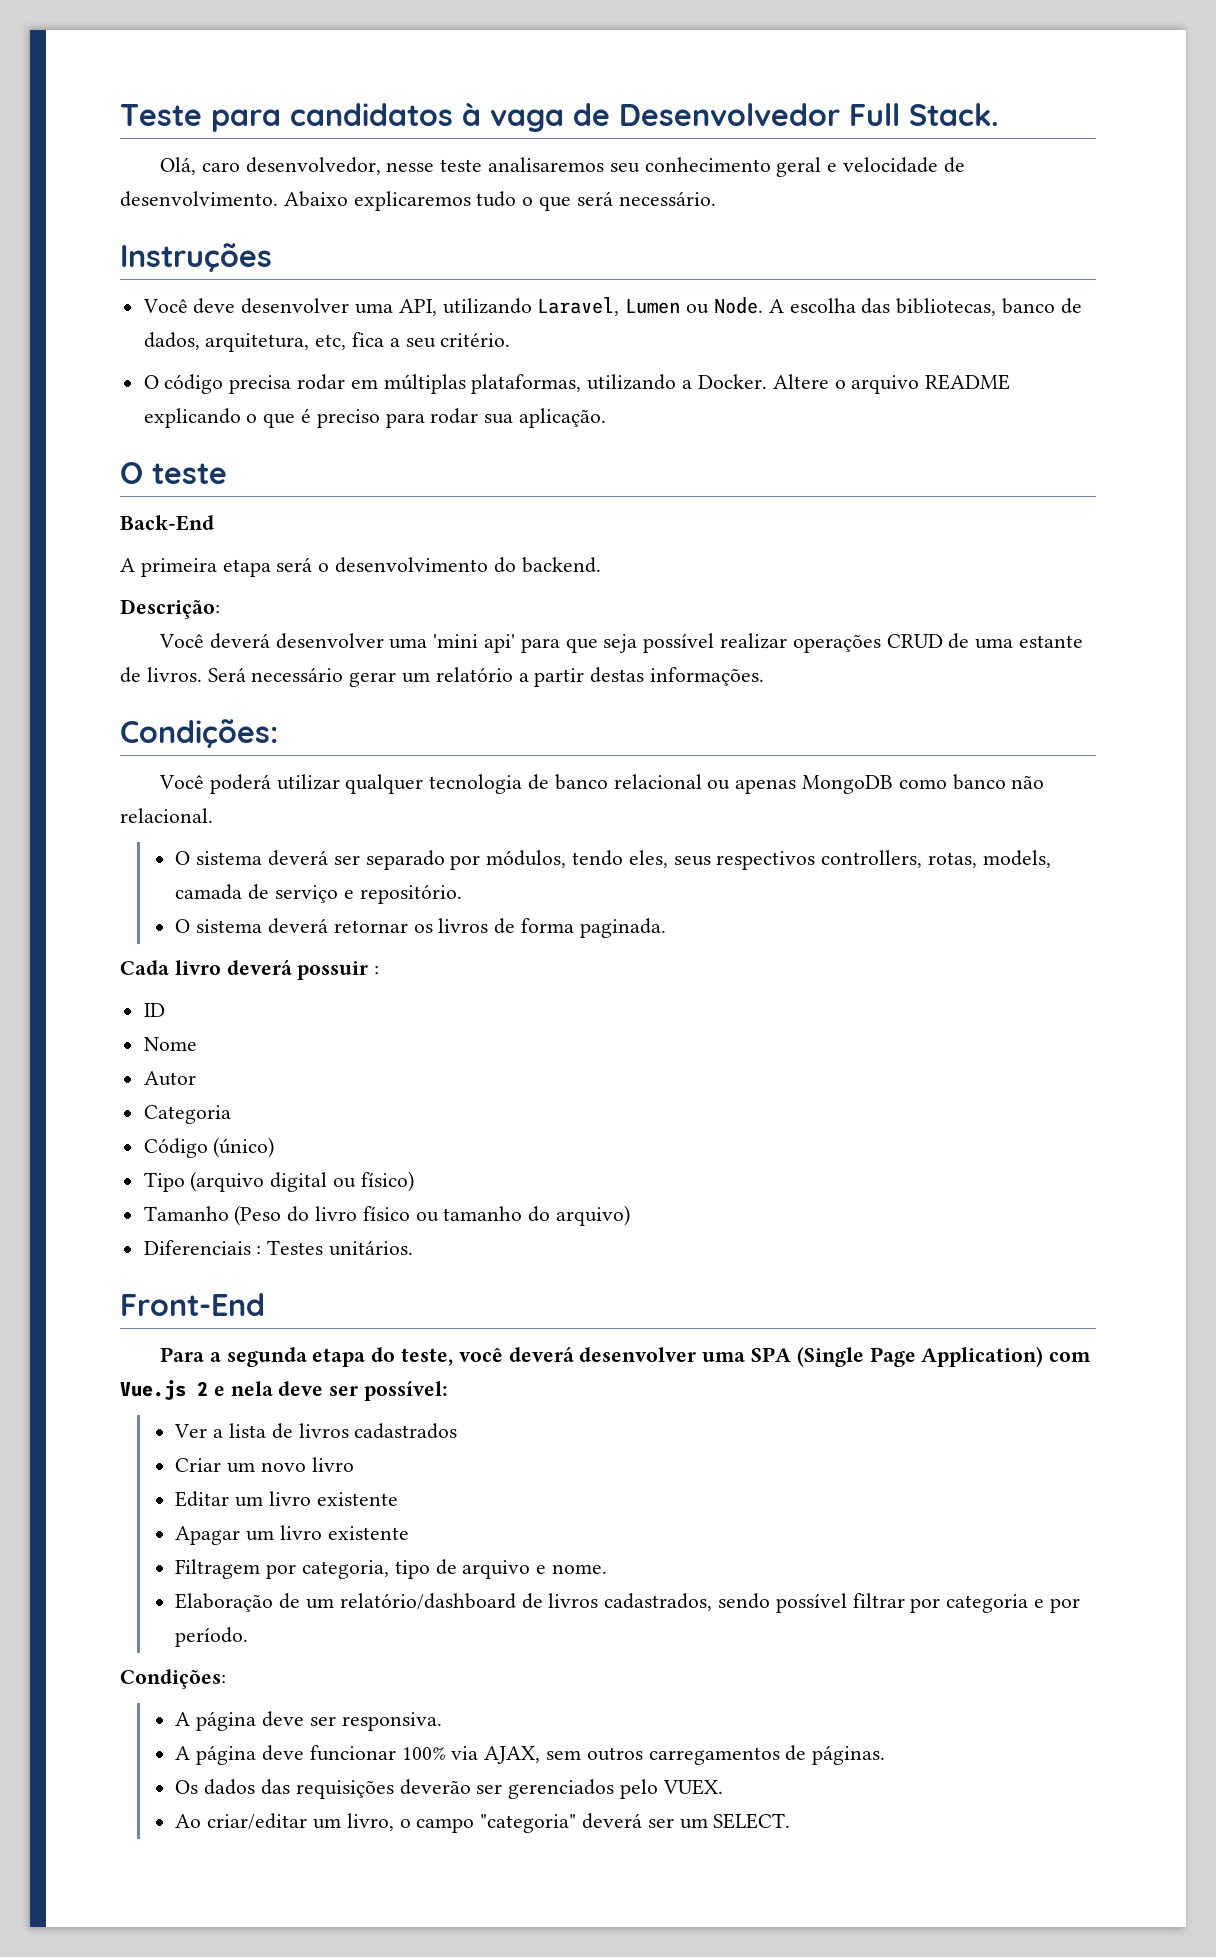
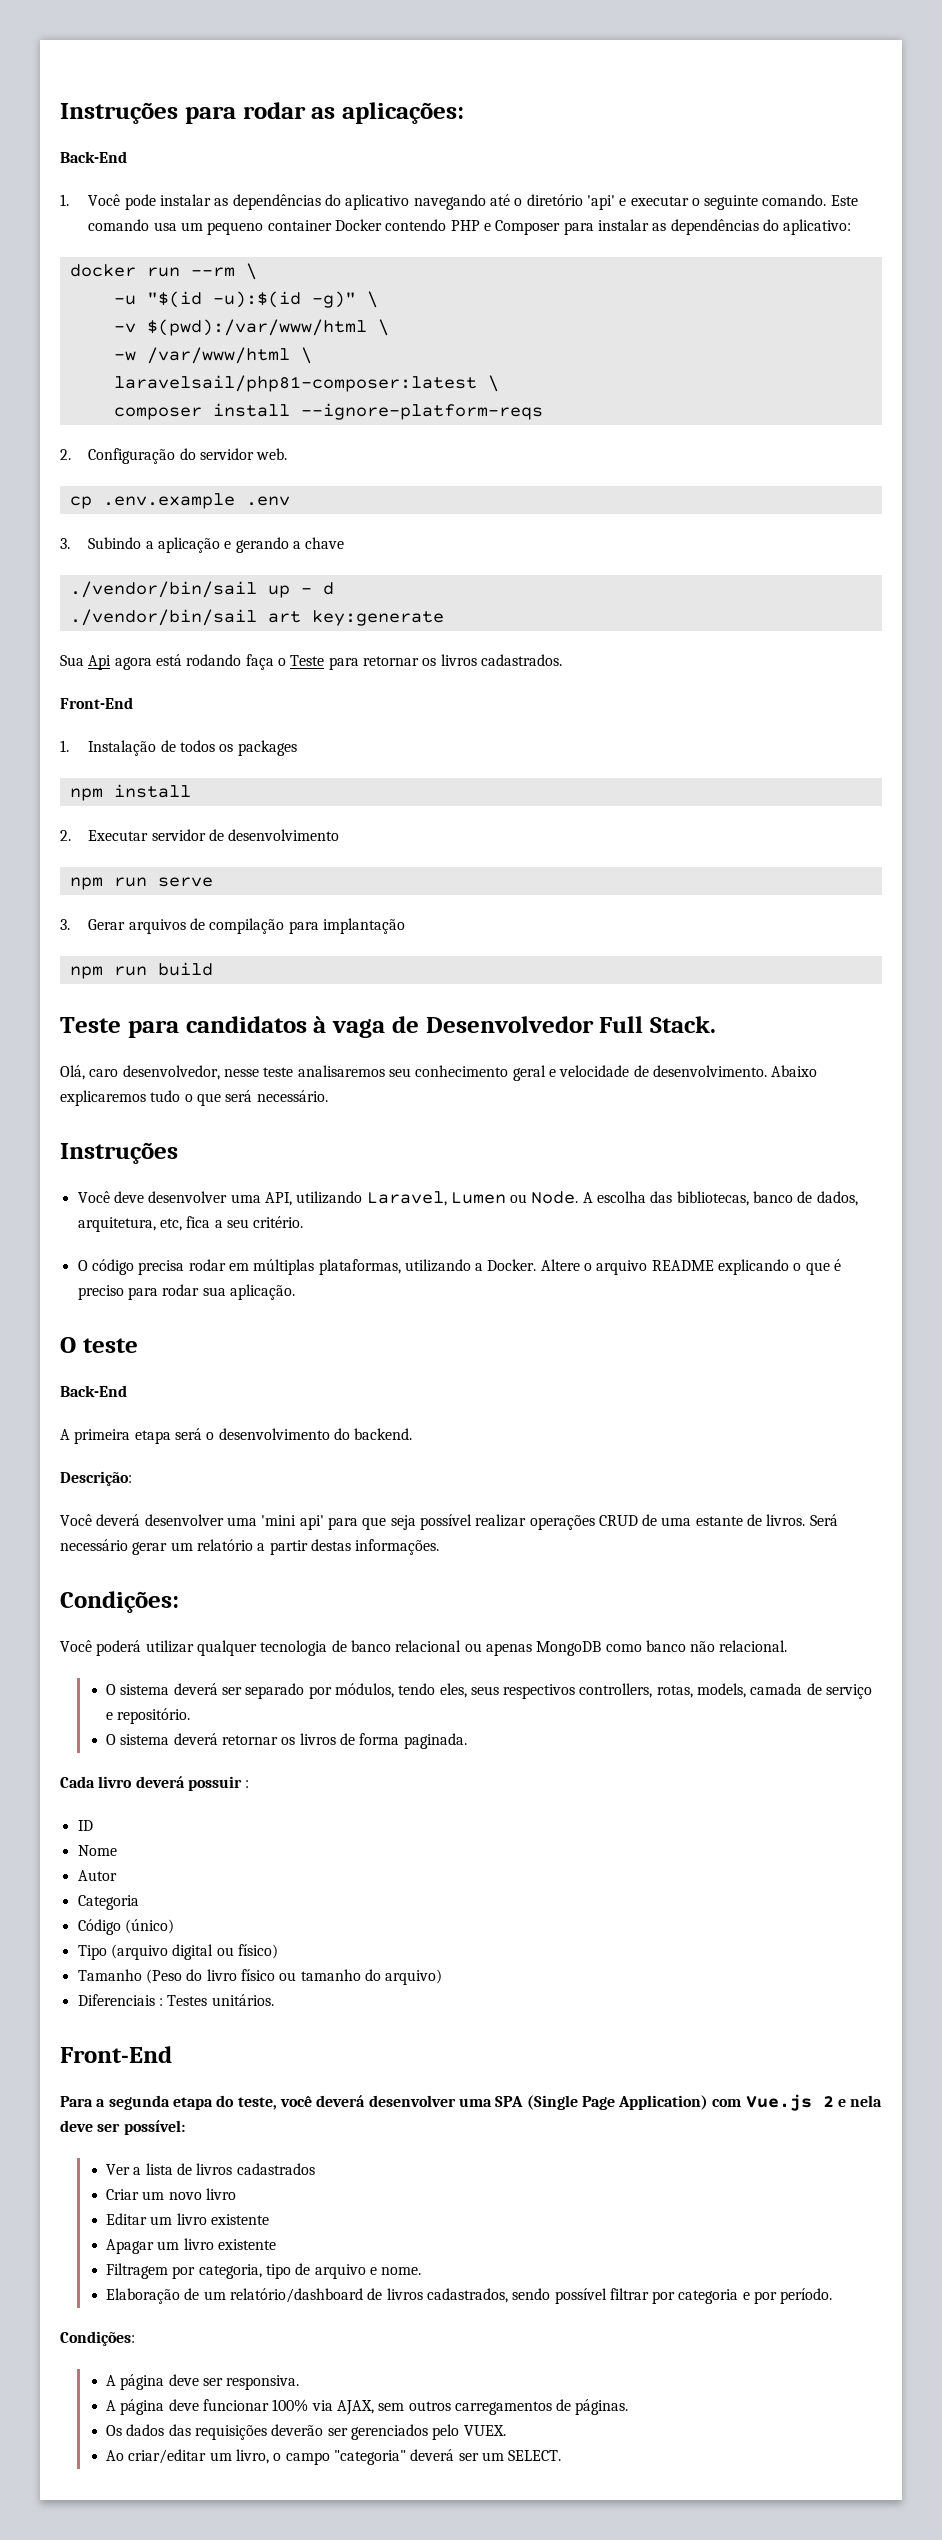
+ Instruções para rodar as aplicações:
+ Back-End
+ 1. Você pode instalar as dependências do aplicativo navegando até o diretório 'api' e executar o seguinte comando. Este comando usa um pequeno container Docker contendo PHP e Composer para instalar as dependências do aplicativo:
+ docker run --rm \
+ -u "$(id -u):$(id -g)" \
+ -v $(pwd):/var/www/html \
+ -w /var/www/html \
+ laravelsail/php81-composer:latest \
+ composer install --ignore-platform-reqs
+ 2. Configuração do servidor web.
+ cp .env.example .env
+ 3. Subindo a aplicação e gerando a chave
+ ./vendor/bin/sail up - d
+ ./vendor/bin/sail art key:generate
+ Sua Api agora está rodando faça o Teste para retornar os livros cadastrados.
+ Front-End
+ 1. Instalação de todos os packages
+ npm install
+ 2. Executar servidor de desenvolvimento
+ npm run serve
+ 3. Gerar arquivos de compilação para implantação
+ npm run build

